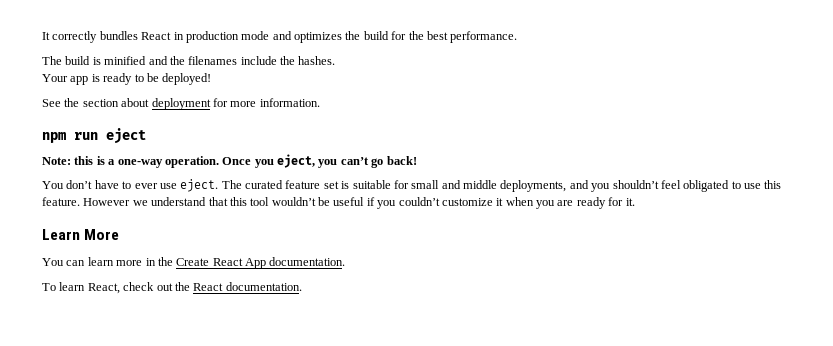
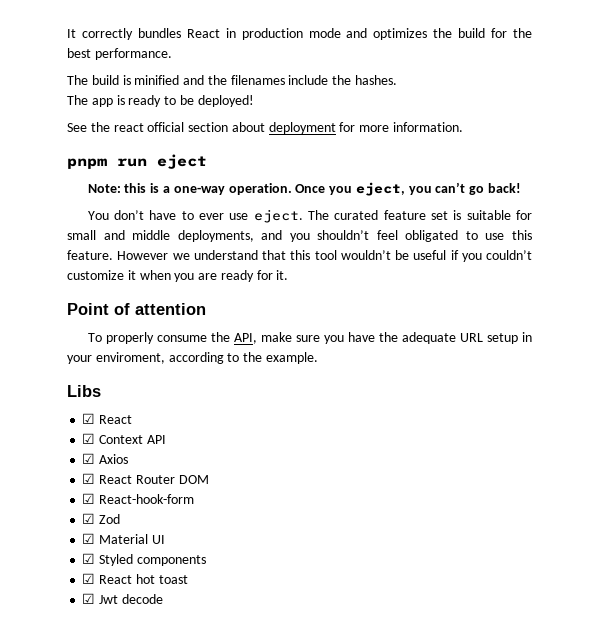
- Your app is ready to be deployed!
+ The app is ready to be deployed!
- See the section about deployment for more information.
+ See the react official section about deployment for more information.
- npm run eject
+ pnpm run eject
- Learn More
- You can learn more in the Create React App documentation.
- To learn React, check out the React documentation.
+ Point of attention
+ To properly consume the API, make sure you have the adequate URL setup in your enviroment, according to the example.
+ Libs
+ ☑ React
+ ☑ Context API
+ ☑ Axios
+ ☑ React Router DOM
+ ☑ React-hook-form
+ ☑ Zod
+ ☑ Material UI
+ ☑ Styled components
+ ☑ React hot toast
+ ☑ Jwt decode

